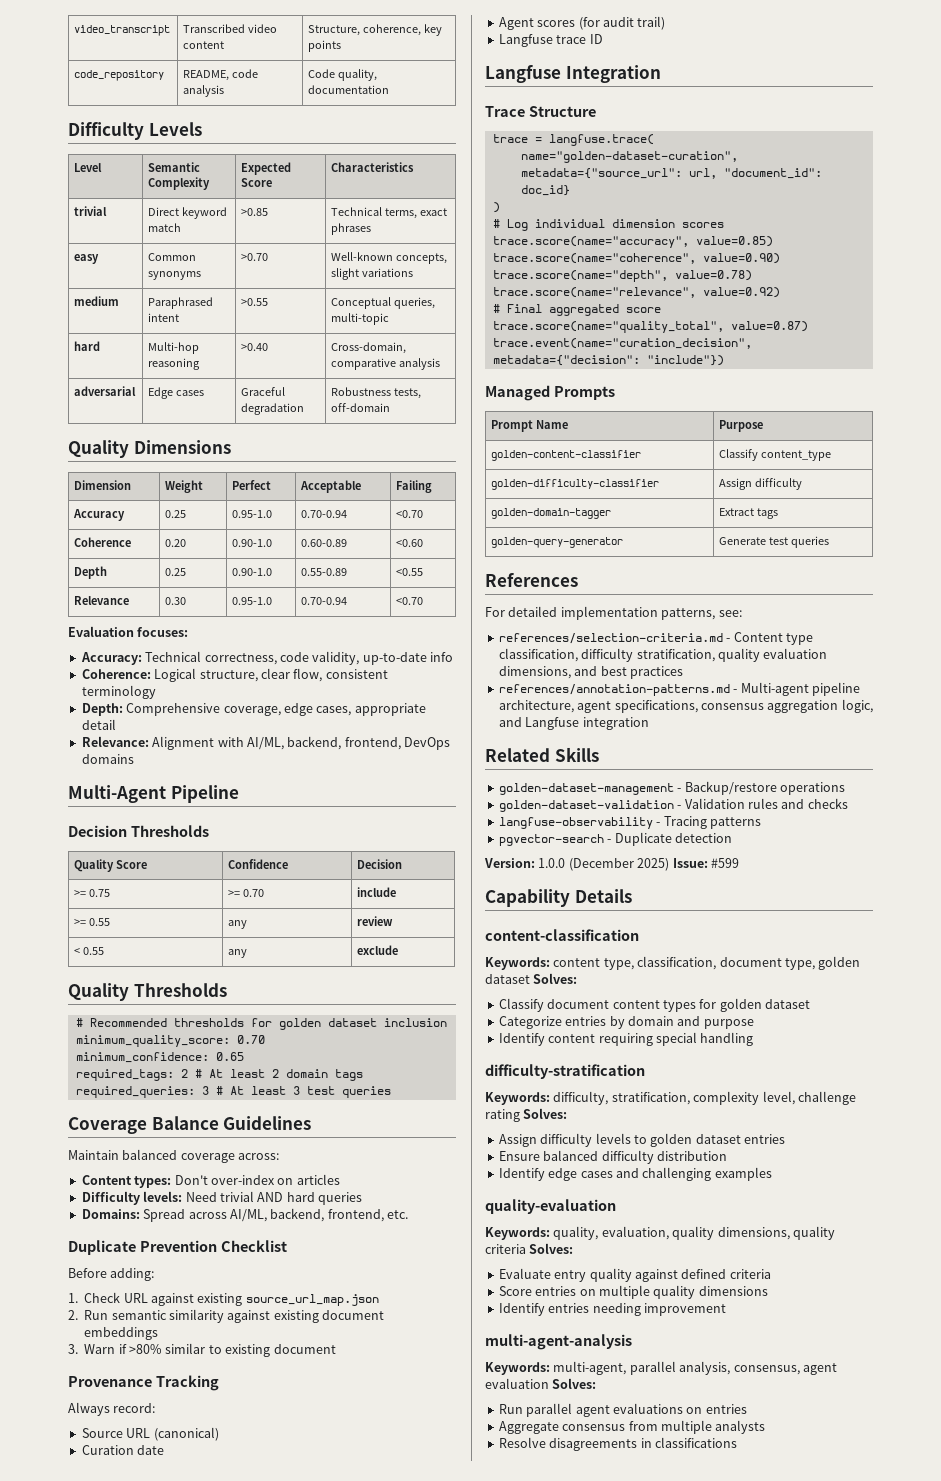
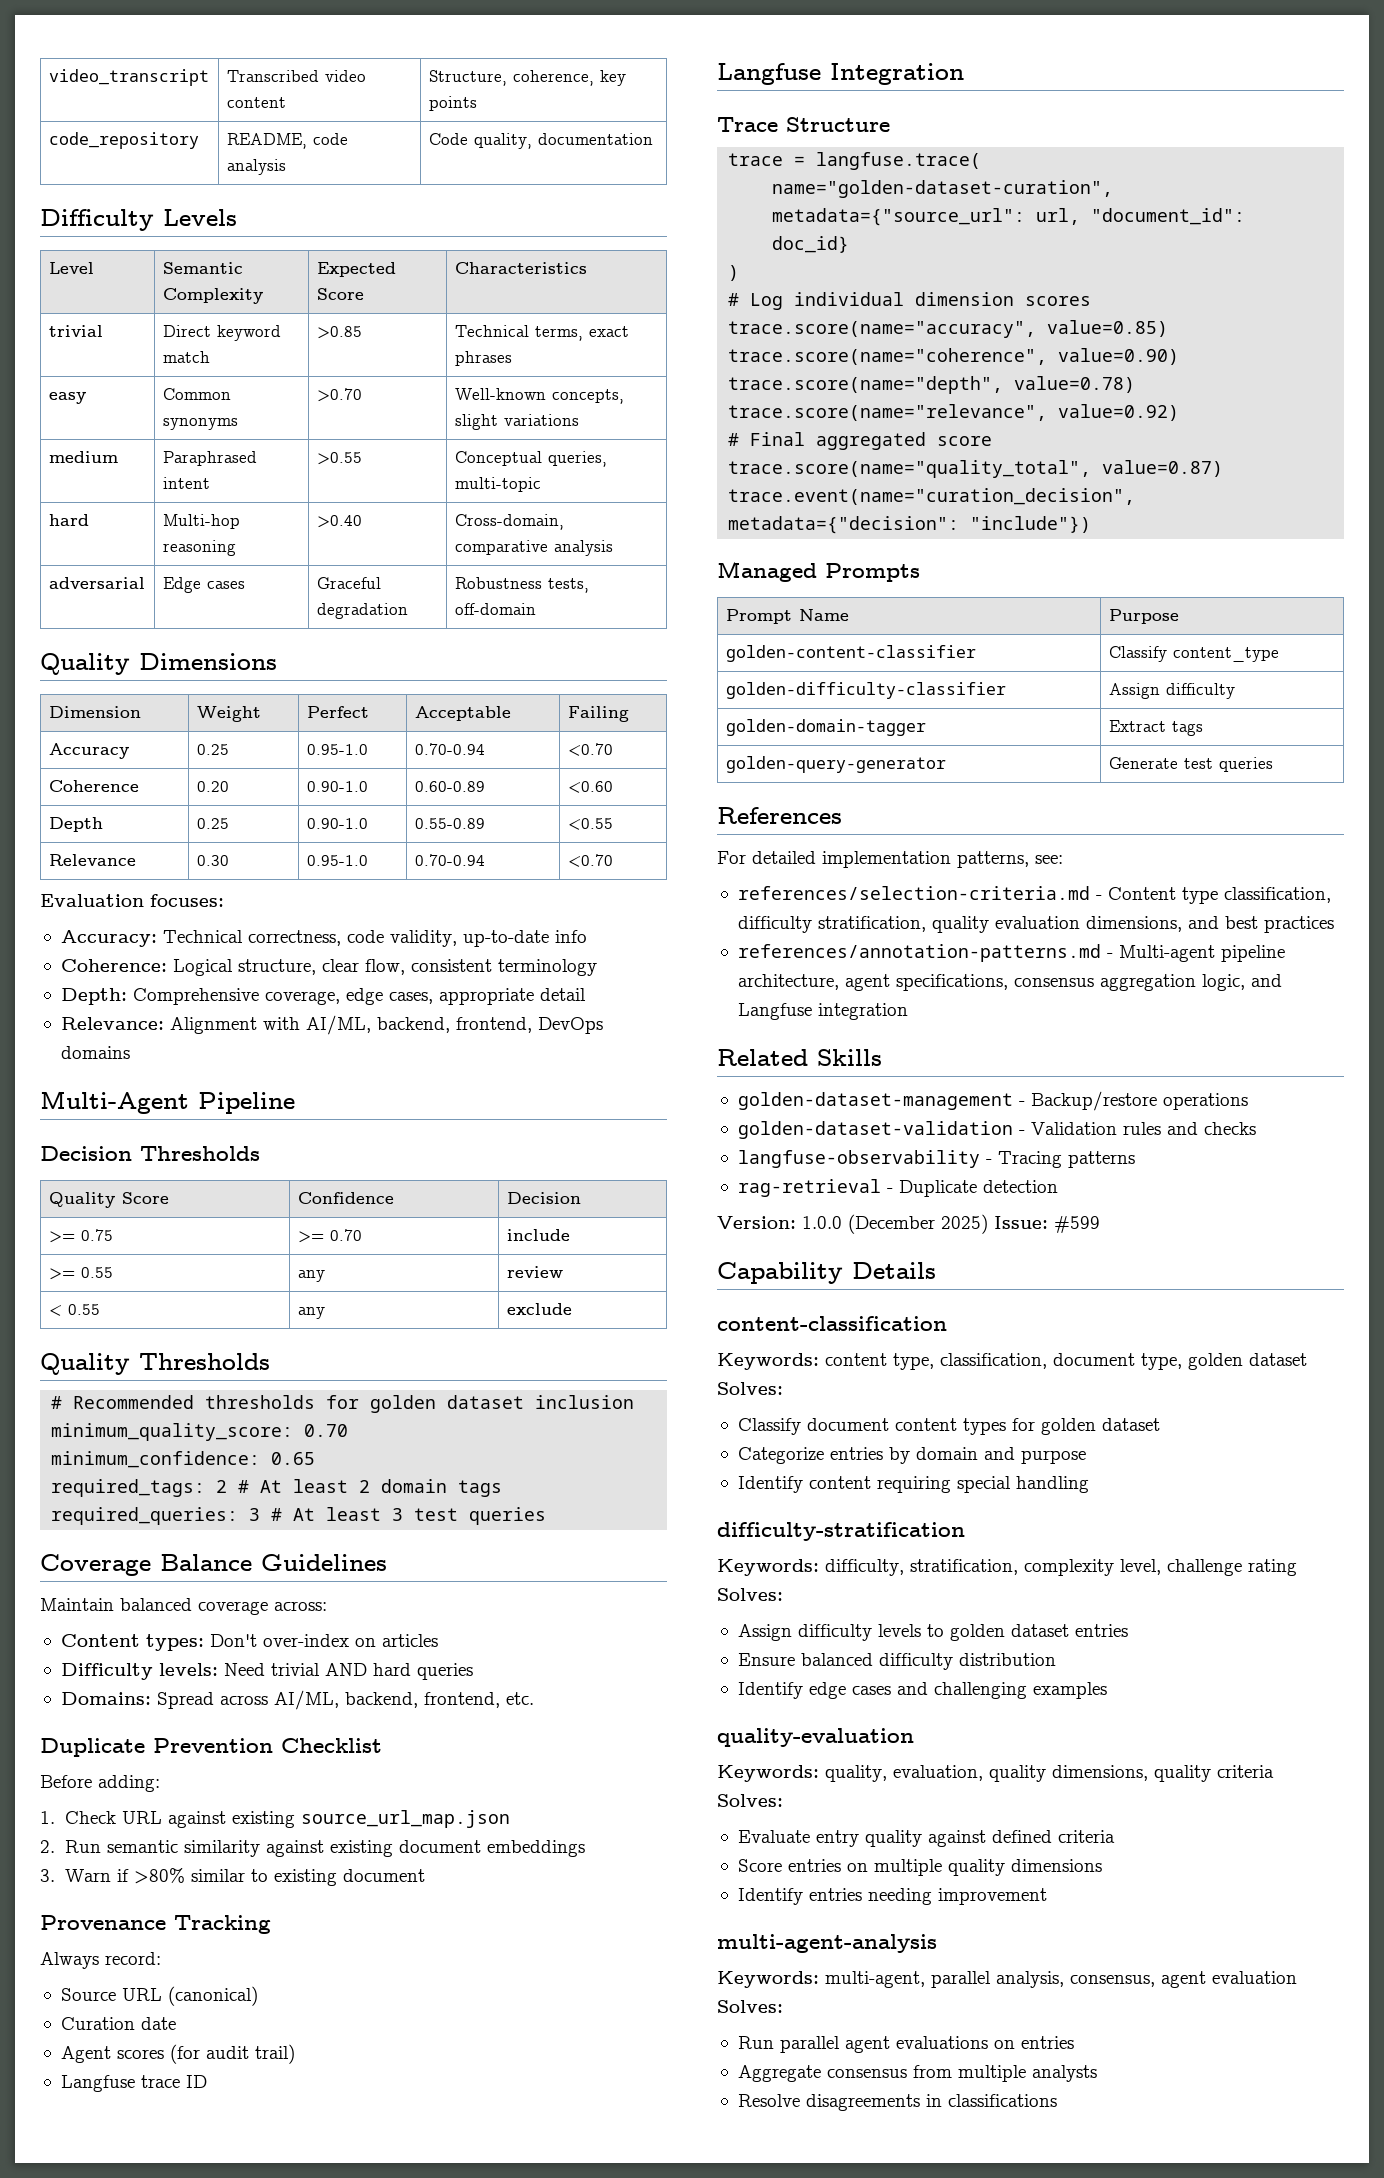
- pgvector-search - Duplicate detection
+ rag-retrieval - Duplicate detection

